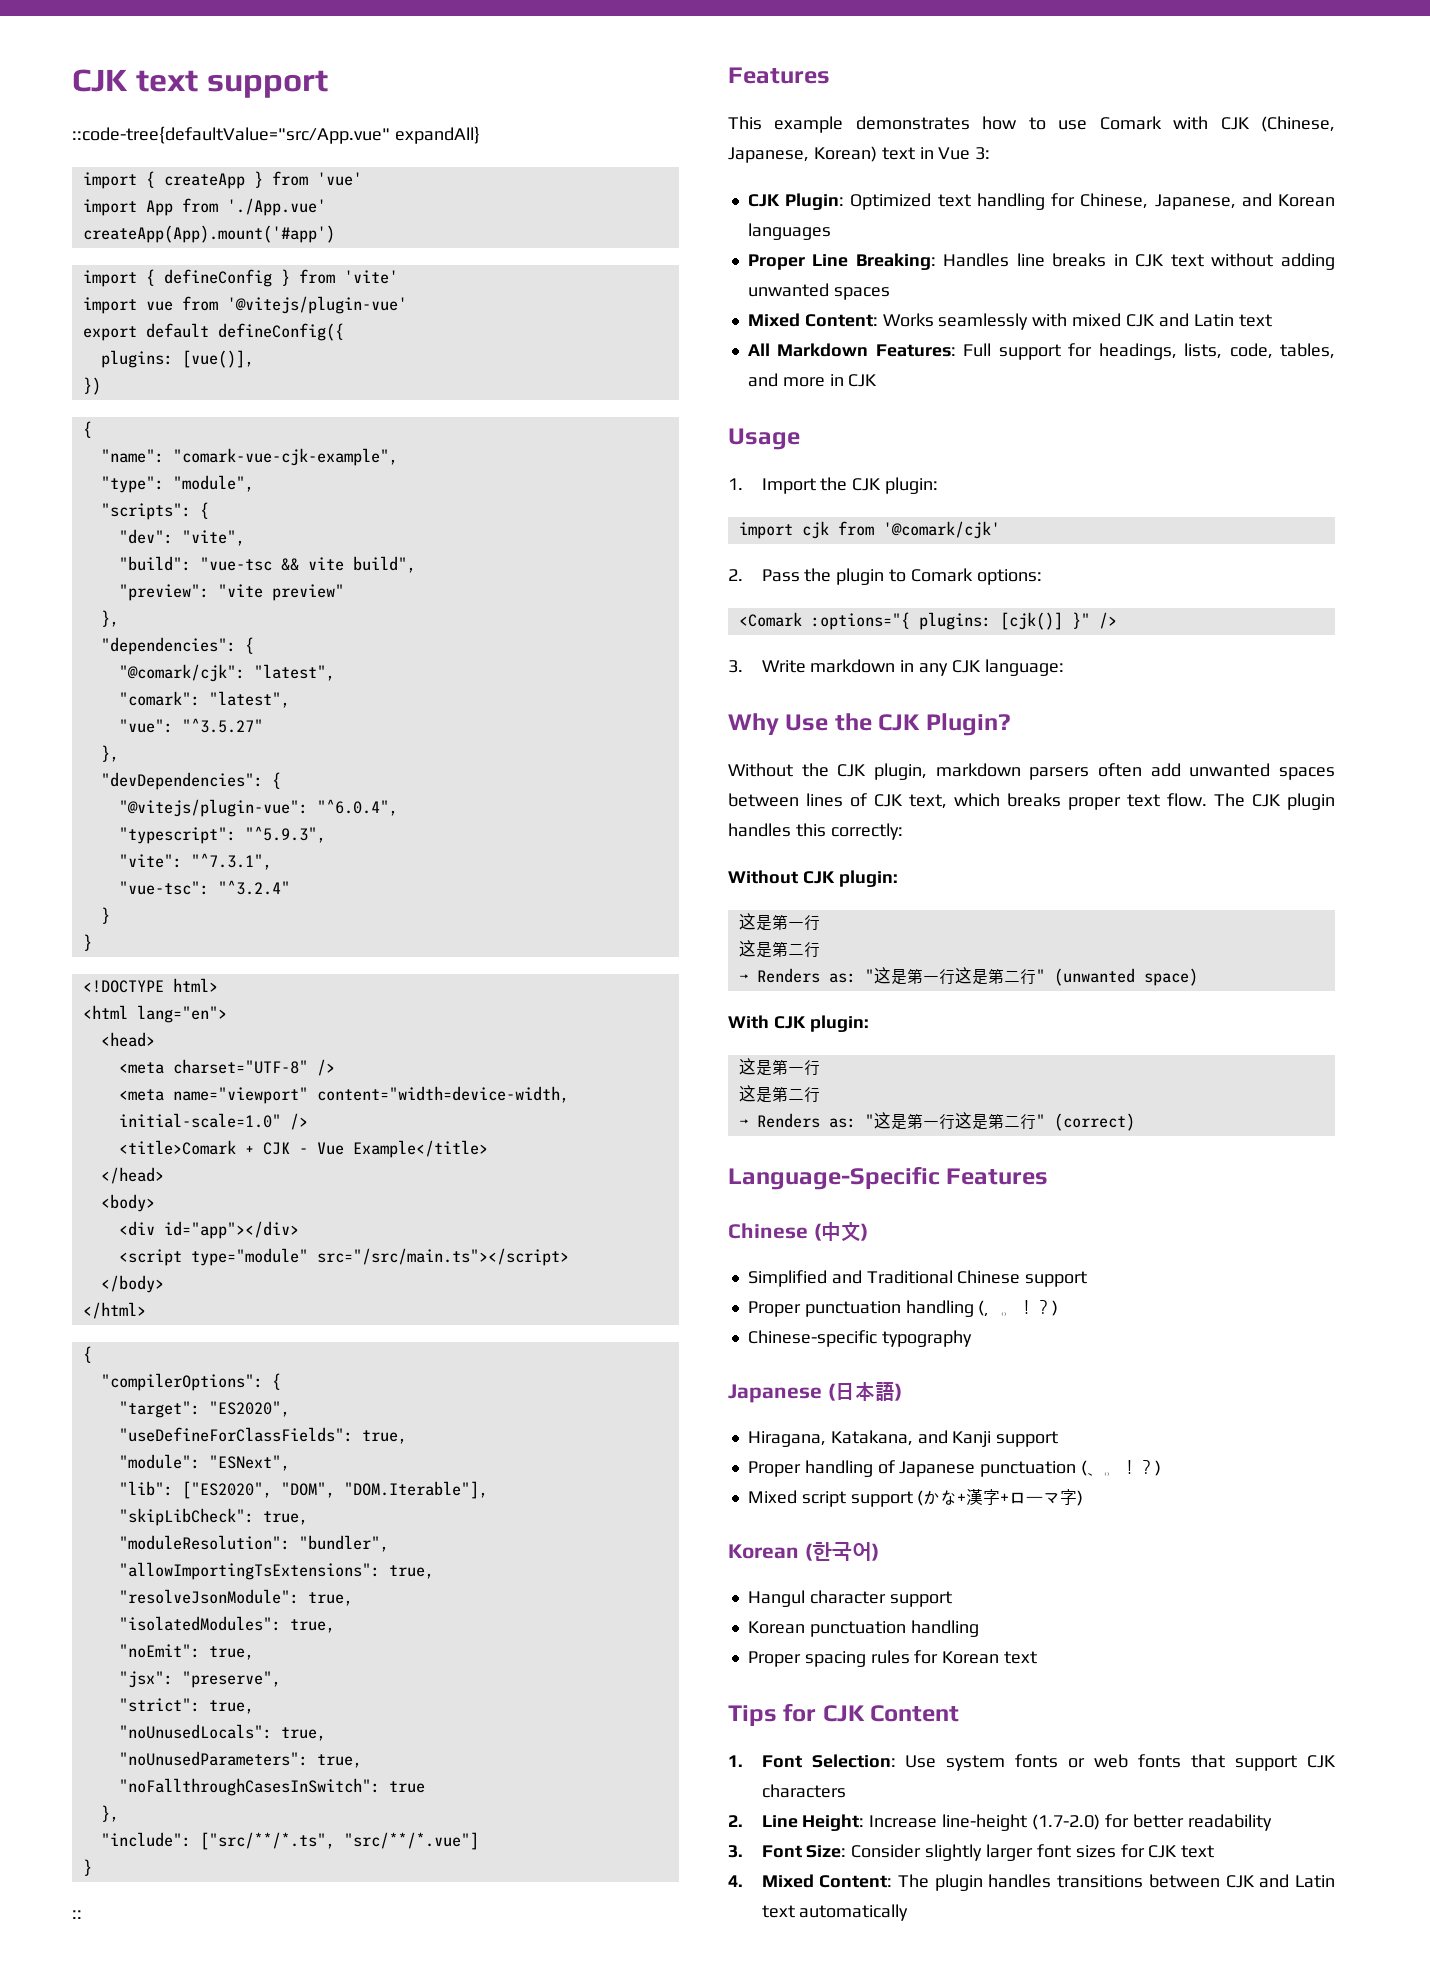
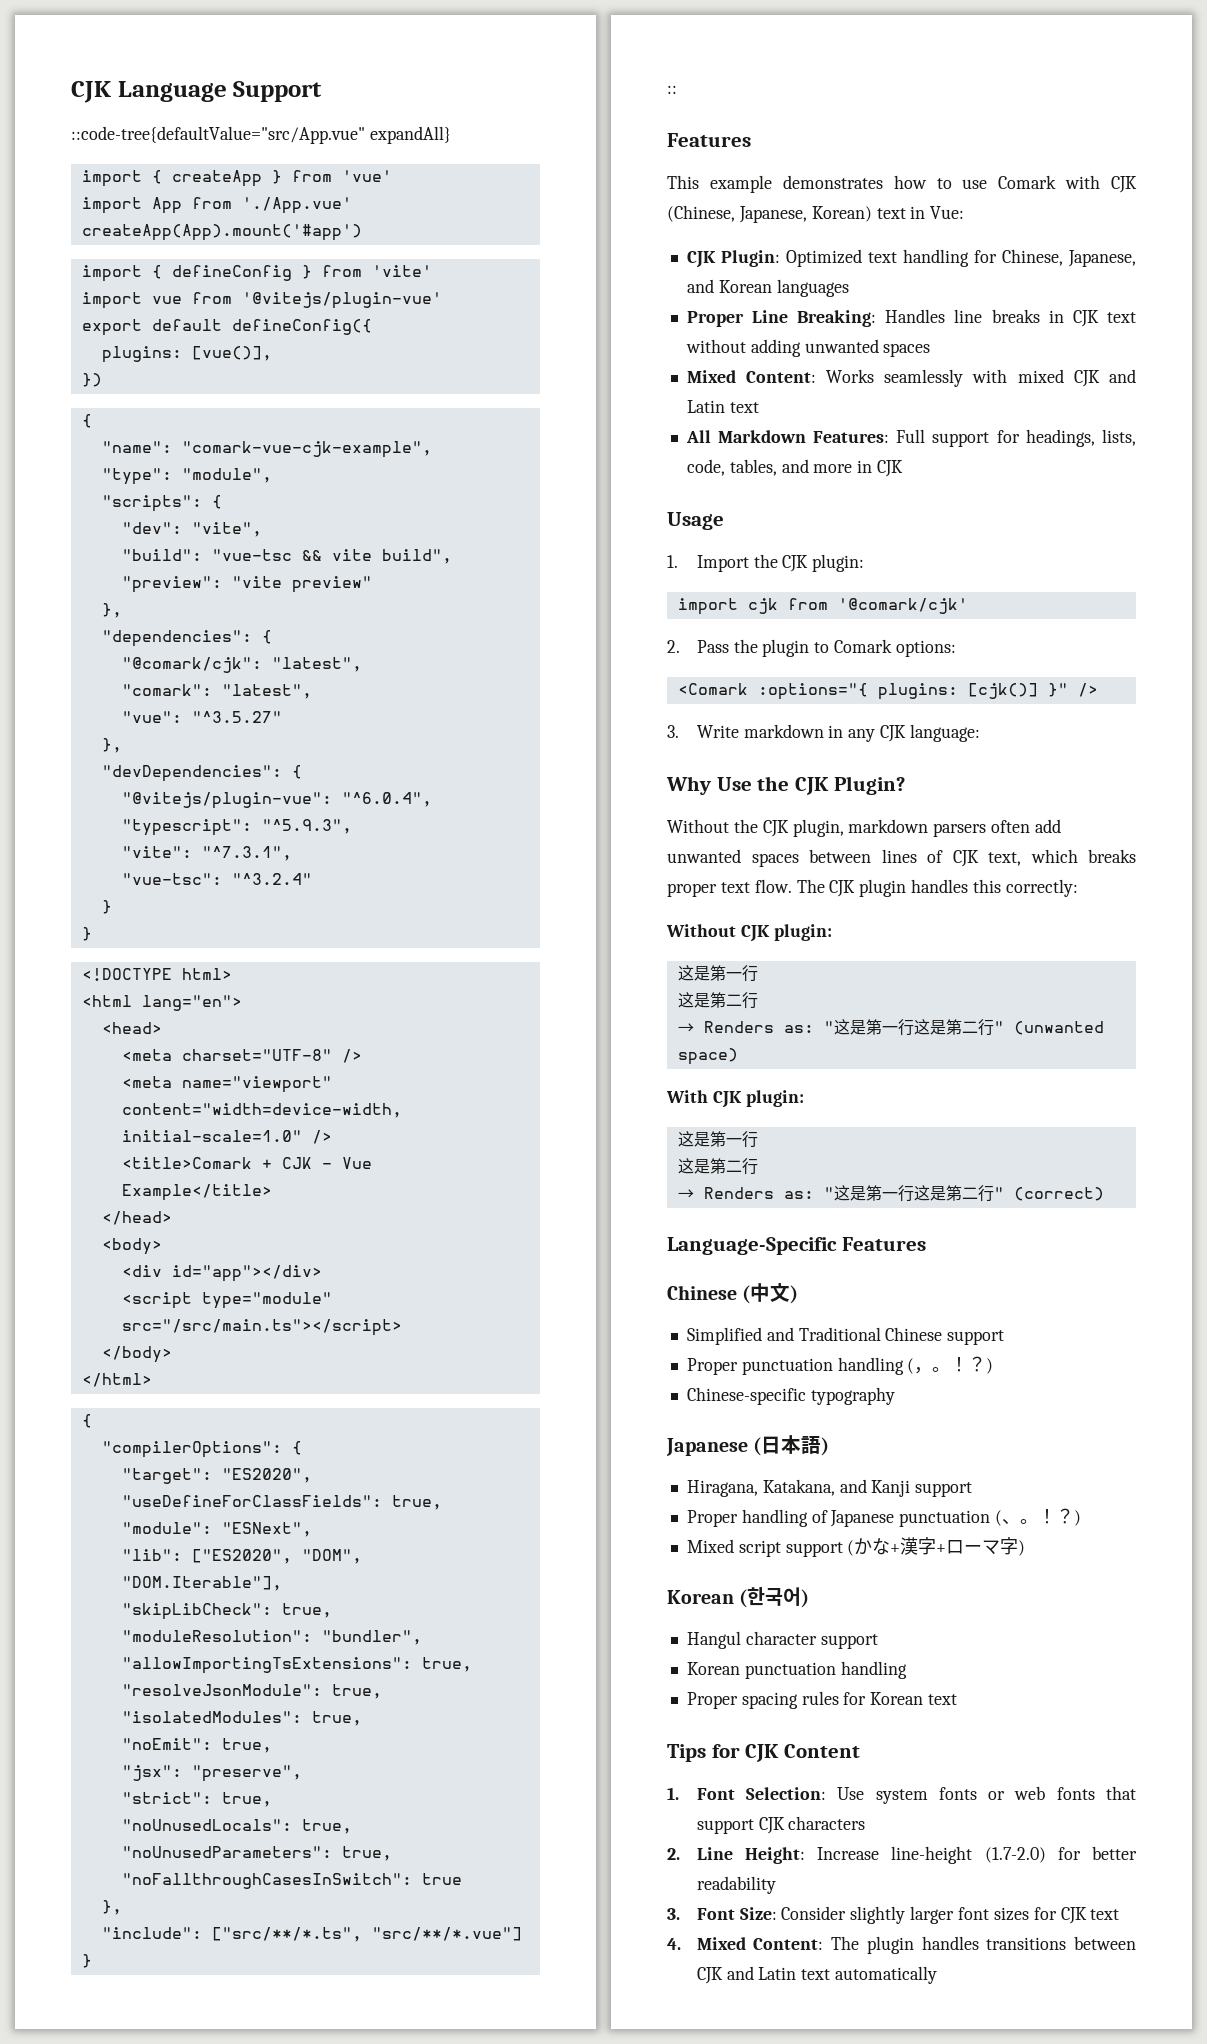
- CJK text support
+ CJK Language Support
- This example demonstrates how to use Comark with CJK (Chinese, Japanese, Korean) text in Vue 3:
+ This example demonstrates how to use Comark with CJK (Chinese, Japanese, Korean) text in Vue:

